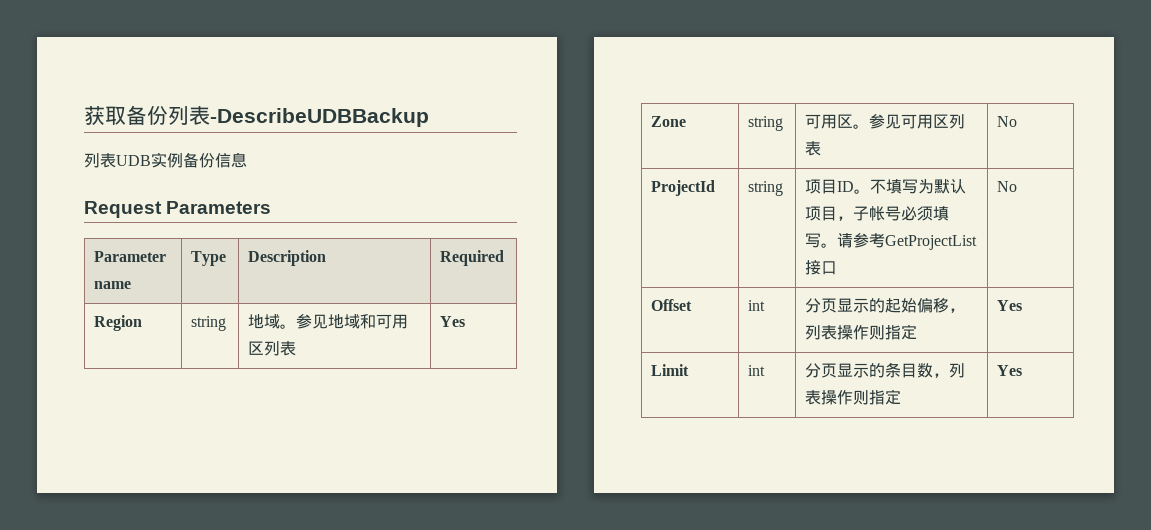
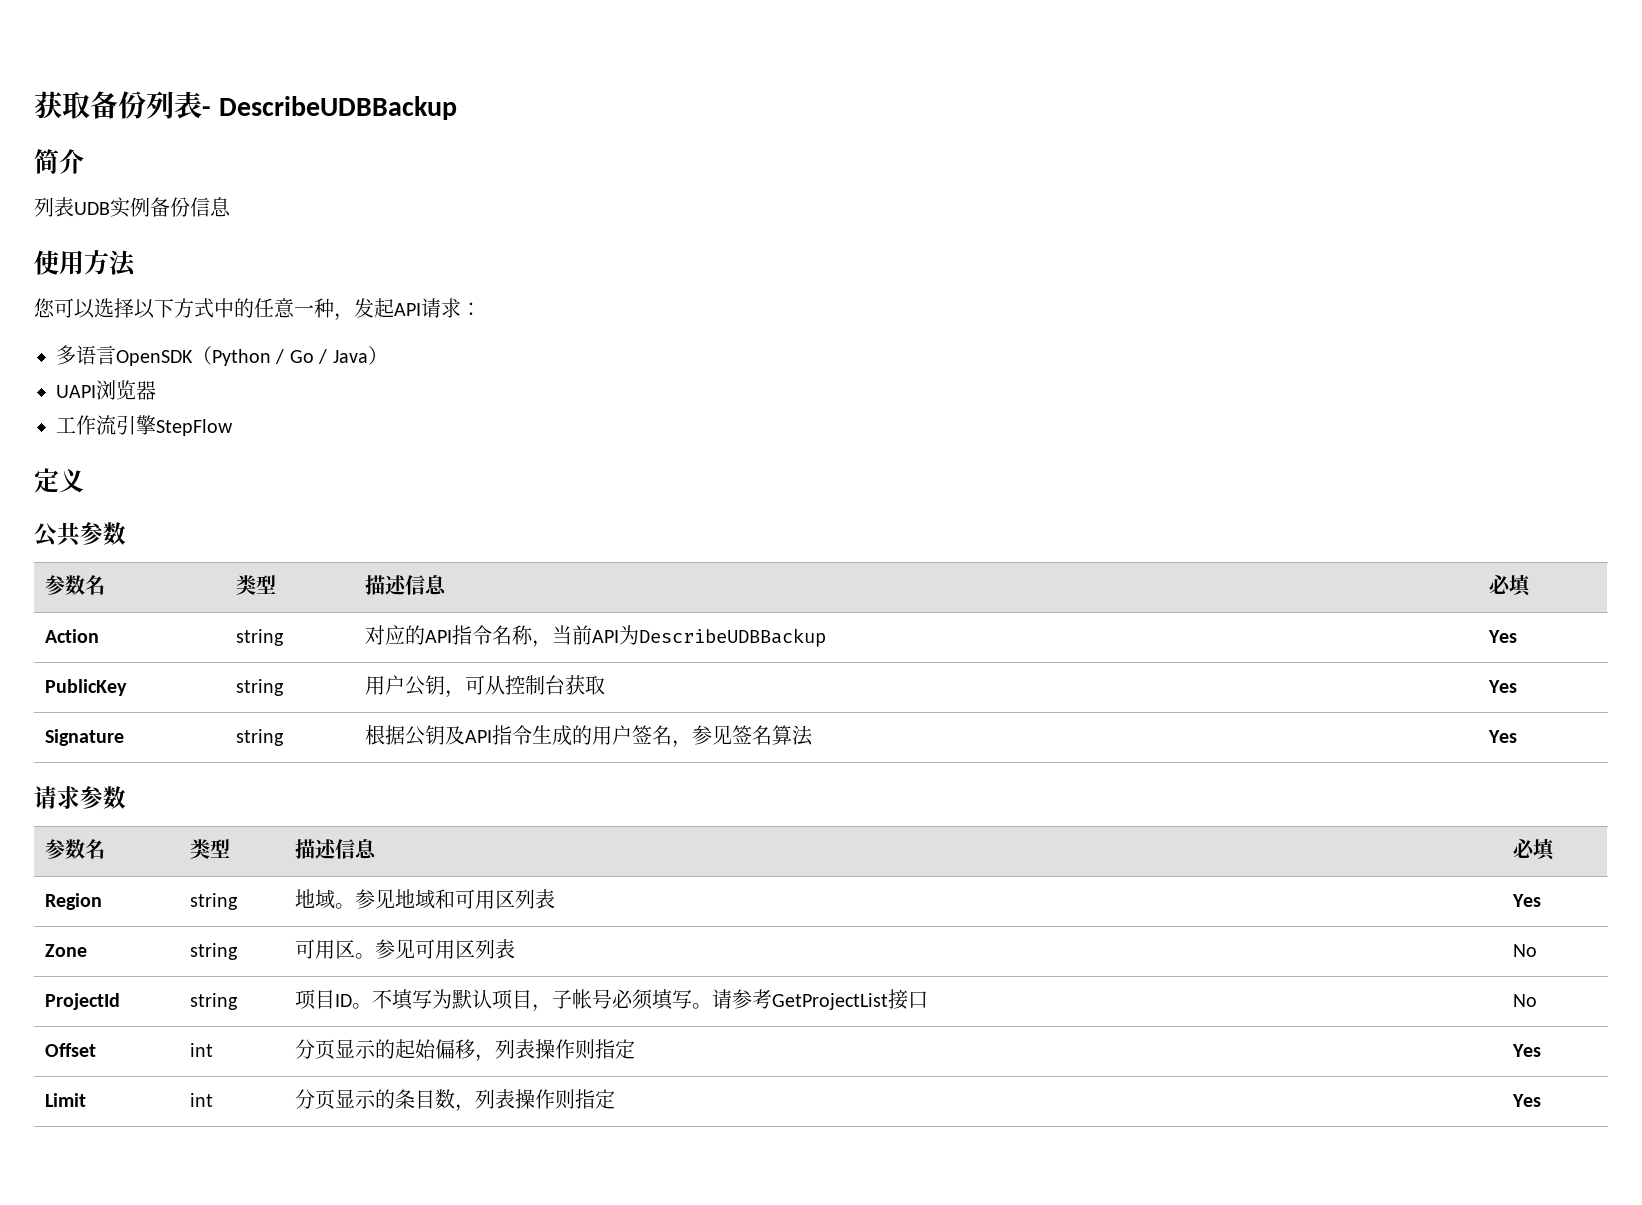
- 获取备份列表-DescribeUDBBackup
+ 获取备份列表- DescribeUDBBackup
+ 简介
- Request Parameters
- Parameter name | Type | Description | Required
+ 使用方法
+ 您可以选择以下方式中的任意一种，发起API请求：
+ 多语言OpenSDK（Python / Go / Java）
+ UAPI浏览器
+ 工作流引擎StepFlow
+ 定义
+ 公共参数
+ 参数名 | 类型 | 描述信息 | 必填
+ Action | string | 对应的API指令名称，当前API为DescribeUDBBackup | Yes
+ PublicKey | string | 用户公钥，可从控制台获取 | Yes
+ Signature | string | 根据公钥及API指令生成的用户签名，参见签名算法 | Yes
+ 请求参数
+ 参数名 | 类型 | 描述信息 | 必填

